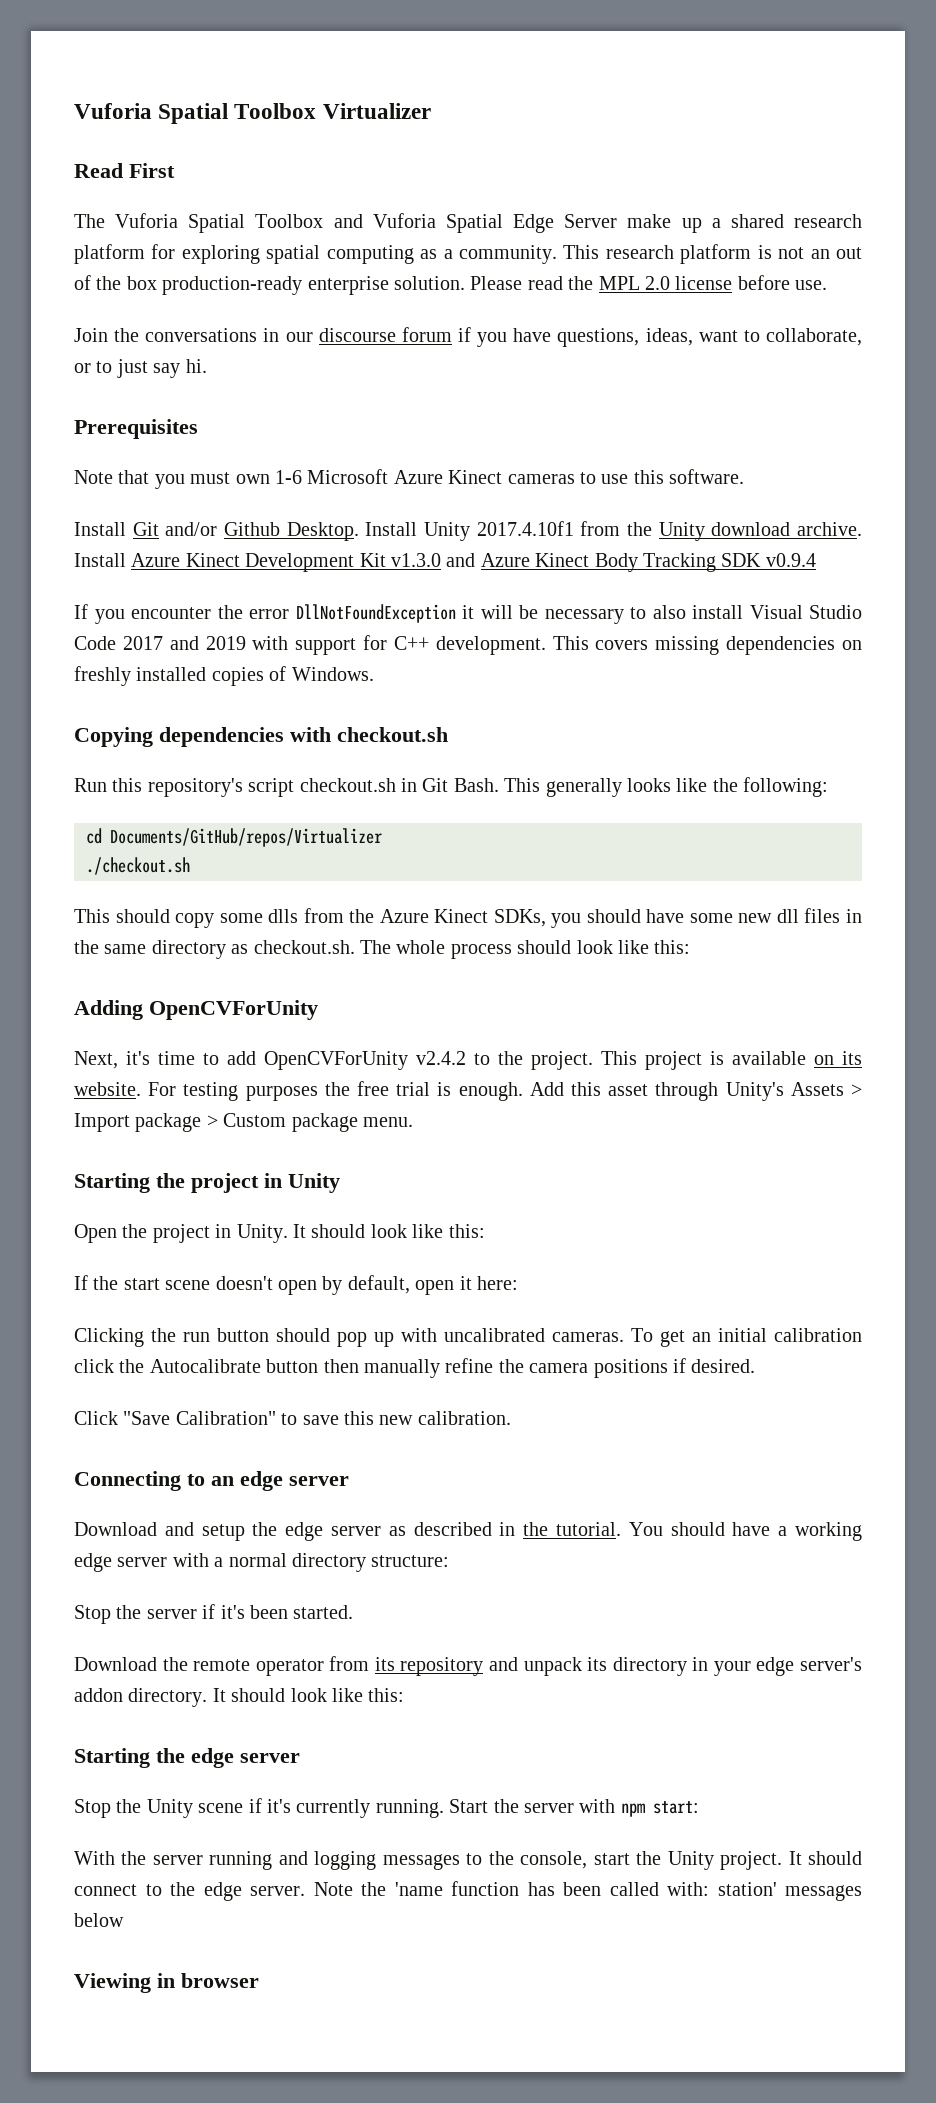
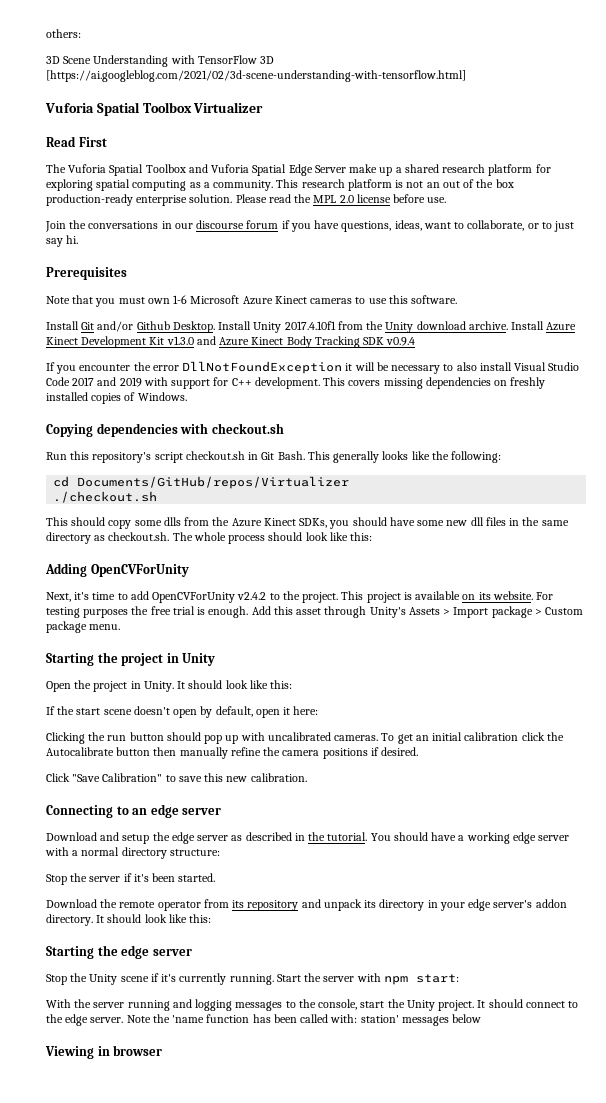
+ others:
+ 3D Scene Understanding with TensorFlow 3D [https://ai.googleblog.com/2021/02/3d-scene-understanding-with-tensorflow.html]

